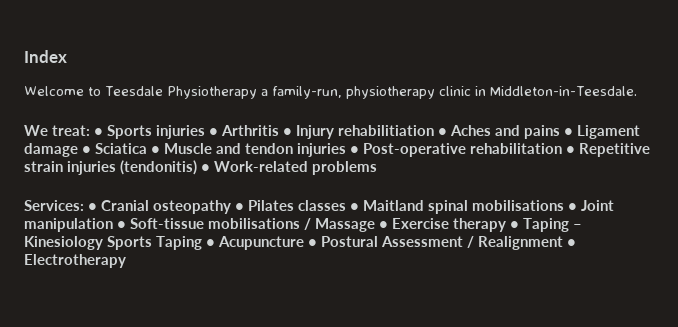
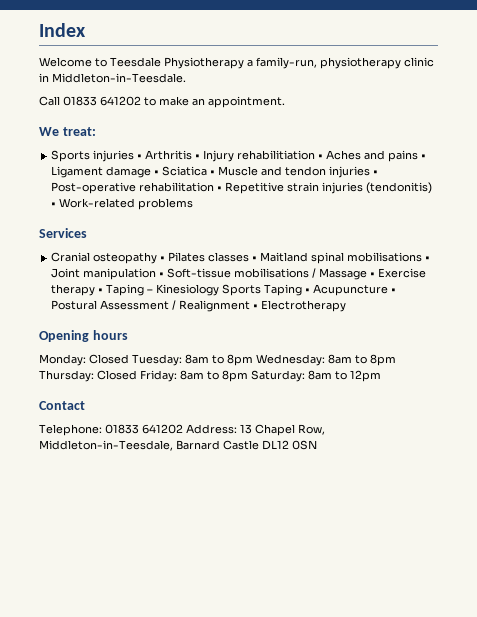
+ Call 01833 641202 to make an appointment.
- We treat: • Sports injuries • Arthritis • Injury rehabilitiation • Aches and pains • Ligament damage • Sciatica • Muscle and tendon injuries • Post-operative rehabilitation • Repetitive strain injuries (tendonitis) • Work-related problems
+ We treat:
+ Sports injuries • Arthritis • Injury rehabilitiation • Aches and pains • Ligament damage • Sciatica • Muscle and tendon injuries • Post-operative rehabilitation • Repetitive strain injuries (tendonitis) • Work-related problems
- Services: • Cranial osteopathy • Pilates classes • Maitland spinal mobilisations • Joint manipulation • Soft-tissue mobilisations / Massage • Exercise therapy • Taping – Kinesiology Sports Taping • Acupuncture • Postural Assessment / Realignment • Electrotherapy
+ Services
+ Cranial osteopathy • Pilates classes • Maitland spinal mobilisations • Joint manipulation • Soft-tissue mobilisations / Massage • Exercise therapy • Taping – Kinesiology Sports Taping • Acupuncture • Postural Assessment / Realignment • Electrotherapy
+ Opening hours
+ Monday: Closed Tuesday: 8am to 8pm Wednesday: 8am to 8pm Thursday: Closed Friday: 8am to 8pm Saturday: 8am to 12pm
+ Contact
+ Telephone: 01833 641202 Address: 13 Chapel Row, Middleton-in-Teesdale, Barnard Castle DL12 0SN

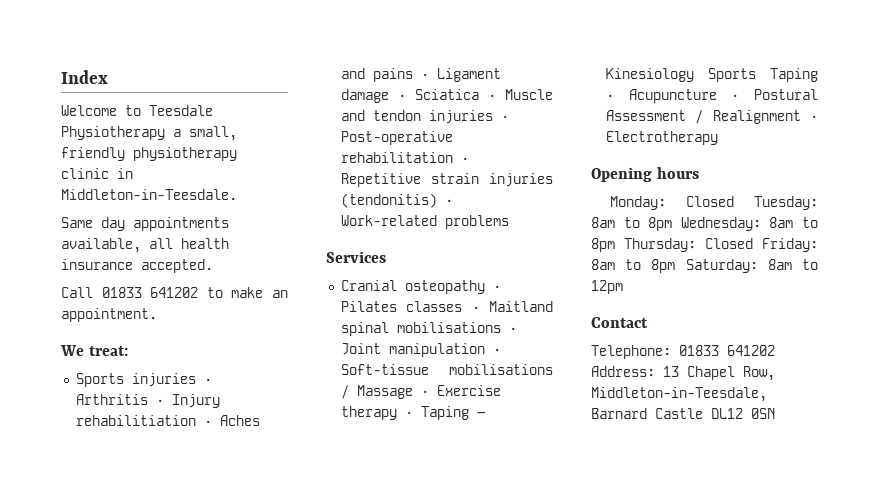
- Welcome to Teesdale Physiotherapy a family-run, physiotherapy clinic in Middleton-in-Teesdale.
+ Welcome to Teesdale Physiotherapy a small, friendly physiotherapy clinic in Middleton-in-Teesdale.
+ Same day appointments available, all health insurance accepted.

